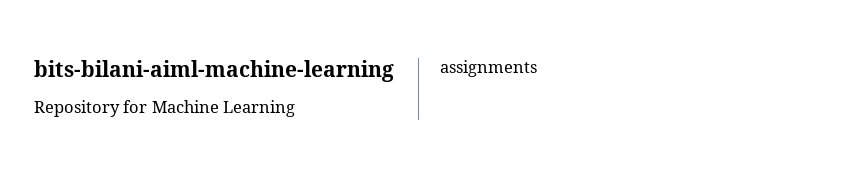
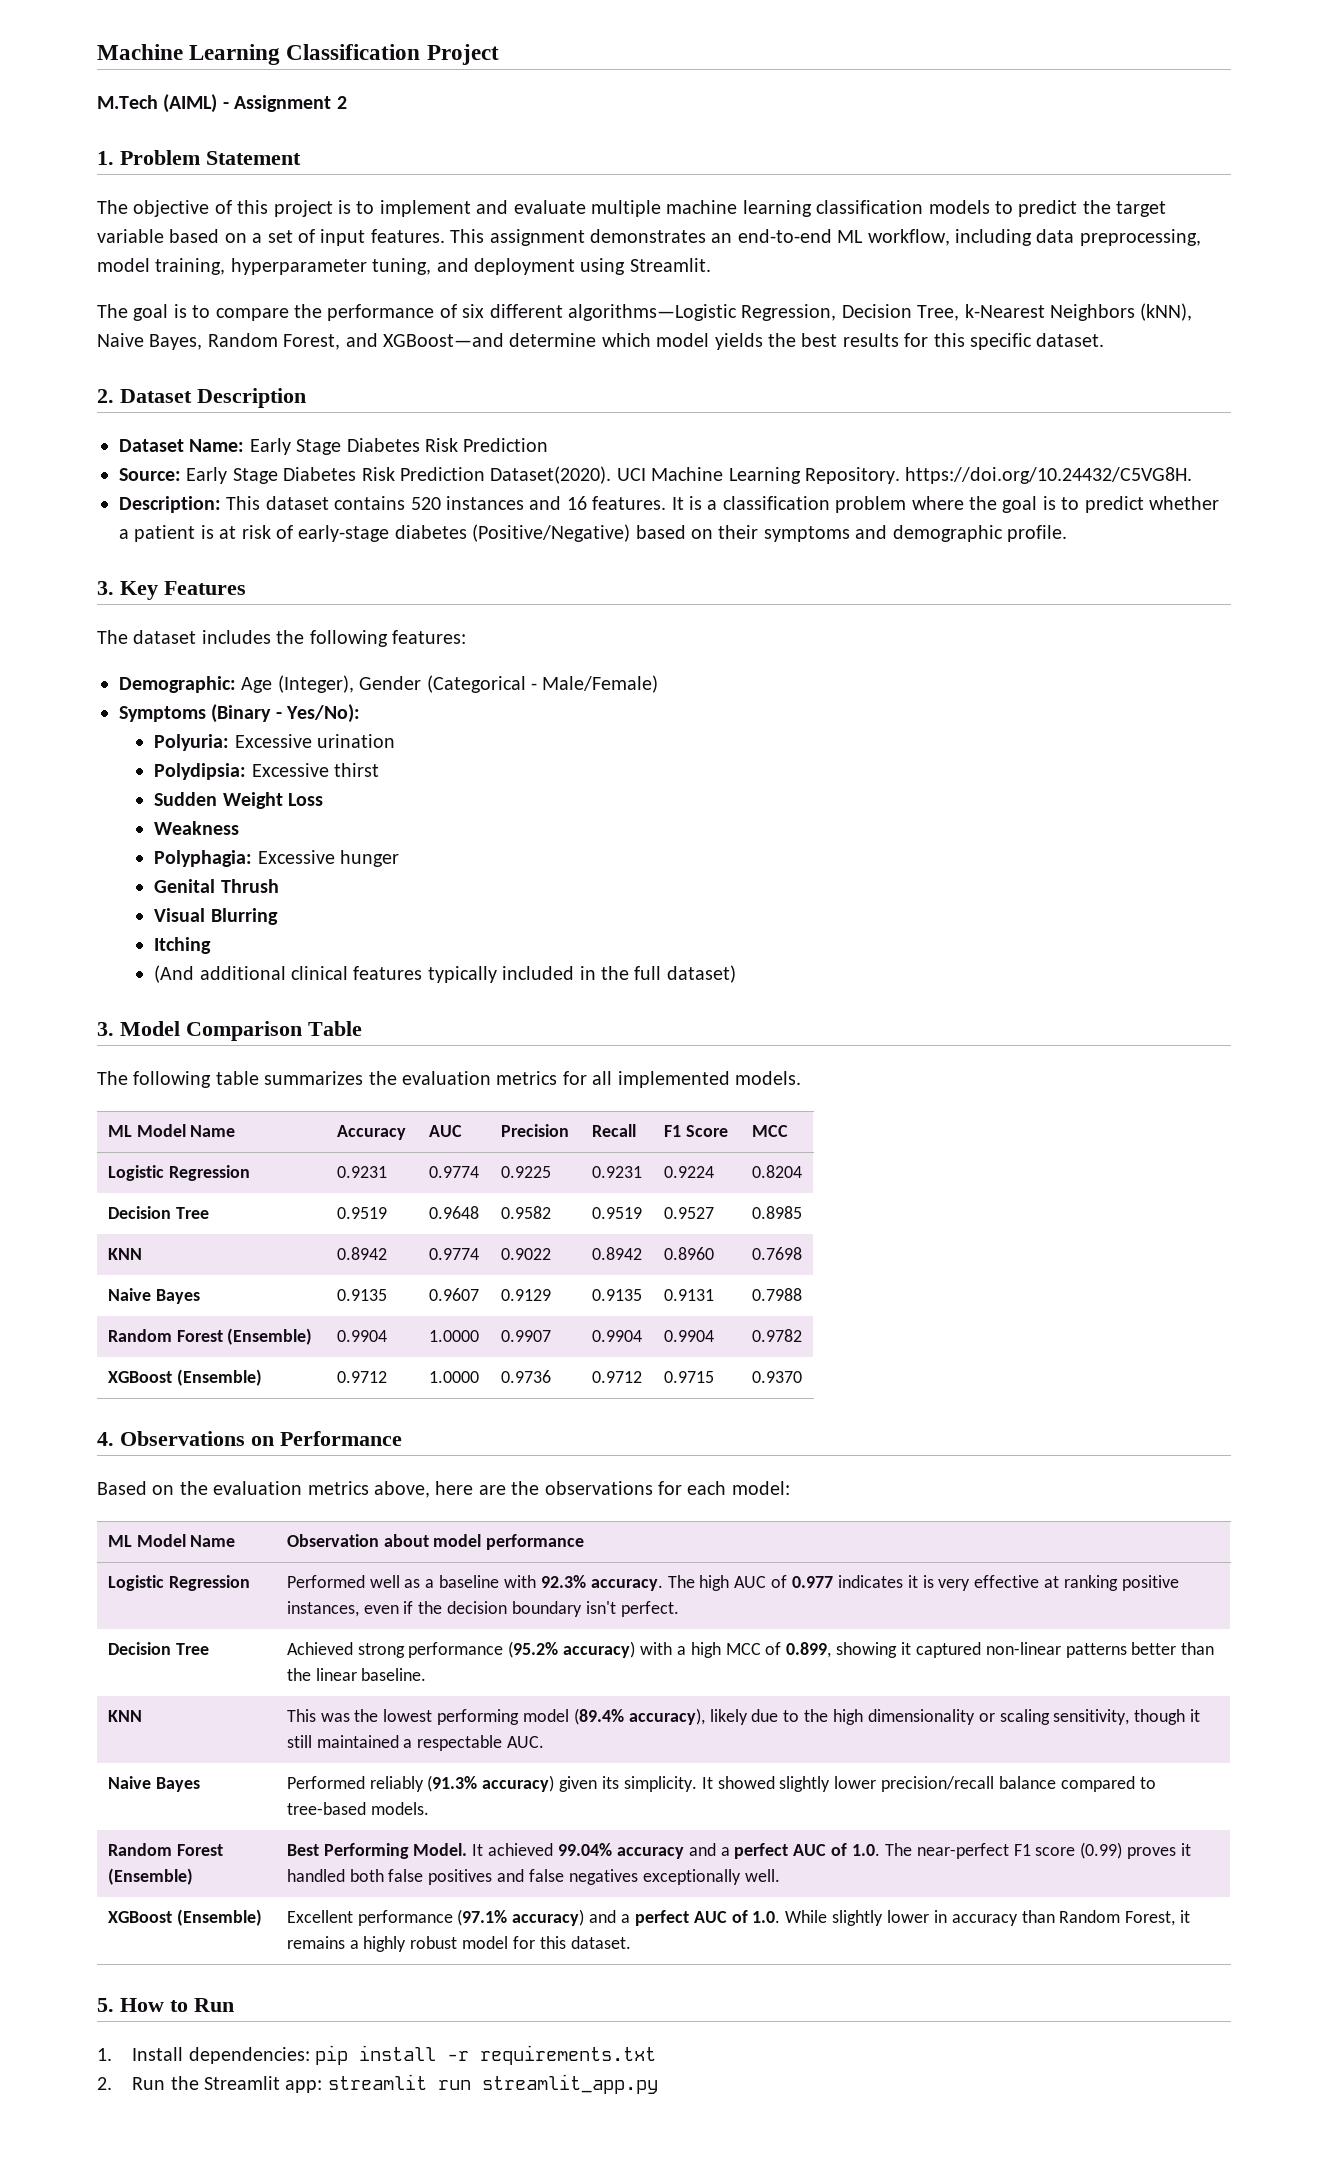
- bits-bilani-aiml-machine-learning
- Repository for Machine Learning assignments
+ Machine Learning Classification Project
+ M.Tech (AIML) - Assignment 2
+ 1. Problem Statement
+ The objective of this project is to implement and evaluate multiple machine learning classification models to predict the target variable based on a set of input features. This assignment demonstrates an end-to-end ML workflow, including data preprocessing, model training, hyperparameter tuning, and deployment using Streamlit.
+ The goal is to compare the performance of six different algorithms—Logistic Regression, Decision Tree, k-Nearest Neighbors (kNN), Naive Bayes, Random Forest, and XGBoost—and determine which model yields the best results for this specific dataset.
+ 2. Dataset Description
+ Dataset Name: Early Stage Diabetes Risk Prediction
+ Source: Early Stage Diabetes Risk Prediction Dataset(2020). UCI Machine Learning Repository. https://doi.org/10.24432/C5VG8H.
+ Description: This dataset contains 520 instances and 16 features. It is a classification problem where the goal is to predict whether a patient is at risk of early-stage diabetes (Positive/Negative) based on their symptoms and demographic profile.
+ 3. Key Features
+ The dataset includes the following features:
+ Demographic: Age (Integer), Gender (Categorical - Male/Female)
+ Symptoms (Binary - Yes/No):
+ Polyuria: Excessive urination
+ Polydipsia: Excessive thirst
+ Sudden Weight Loss
+ Weakness
+ Polyphagia: Excessive hunger
+ Genital Thrush
+ Visual Blurring
+ Itching
+ (And additional clinical features typically included in the full dataset)
+ 3. Model Comparison Table
+ The following table summarizes the evaluation metrics for all implemented models.
+ ML Model Name | Accuracy | AUC | Precision | Recall | F1 Score | MCC
+ Logistic Regression | 0.9231 | 0.9774 | 0.9225 | 0.9231 | 0.9224 | 0.8204
+ Decision Tree | 0.9519 | 0.9648 | 0.9582 | 0.9519 | 0.9527 | 0.8985
+ KNN | 0.8942 | 0.9774 | 0.9022 | 0.8942 | 0.8960 | 0.7698
+ Naive Bayes | 0.9135 | 0.9607 | 0.9129 | 0.9135 | 0.9131 | 0.7988
+ Random Forest (Ensemble) | 0.9904 | 1.0000 | 0.9907 | 0.9904 | 0.9904 | 0.9782
+ XGBoost (Ensemble) | 0.9712 | 1.0000 | 0.9736 | 0.9712 | 0.9715 | 0.9370
+ 4. Observations on Performance
+ Based on the evaluation metrics above, here are the observations for each model:
+ ML Model Name | Observation about model performance
+ Logistic Regression | Performed well as a baseline with 92.3% accuracy. The high AUC of 0.977 indicates it is very effective at ranking positive instances, even if the decision boundary isn't perfect.
+ Decision Tree | Achieved strong performance (95.2% accuracy) with a high MCC of 0.899, showing it captured non-linear patterns better than the linear baseline.
+ KNN | This was the lowest performing model (89.4% accuracy), likely due to the high dimensionality or scaling sensitivity, though it still maintained a respectable AUC.
+ Naive Bayes | Performed reliably (91.3% accuracy) given its simplicity. It showed slightly lower precision/recall balance compared to tree-based models.
+ Random Forest (Ensemble) | Best Performing Model. It achieved 99.04% accuracy and a perfect AUC of 1.0. The near-perfect F1 score (0.99) proves it handled both false positives and false negatives exceptionally well.
+ XGBoost (Ensemble) | Excellent performance (97.1% accuracy) and a perfect AUC of 1.0. While slightly lower in accuracy than Random Forest, it remains a highly robust model for this dataset.
+ 5. How to Run
+ 1. Install dependencies: pip install -r requirements.txt
+ 2. Run the Streamlit app: streamlit run streamlit_app.py

